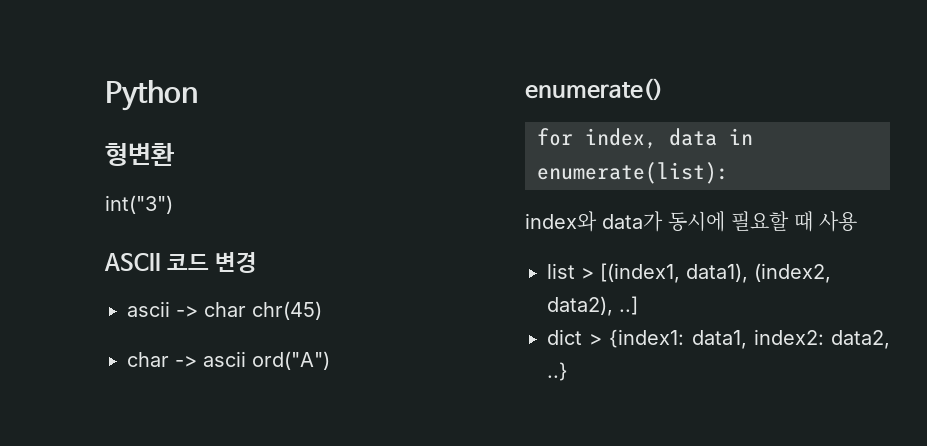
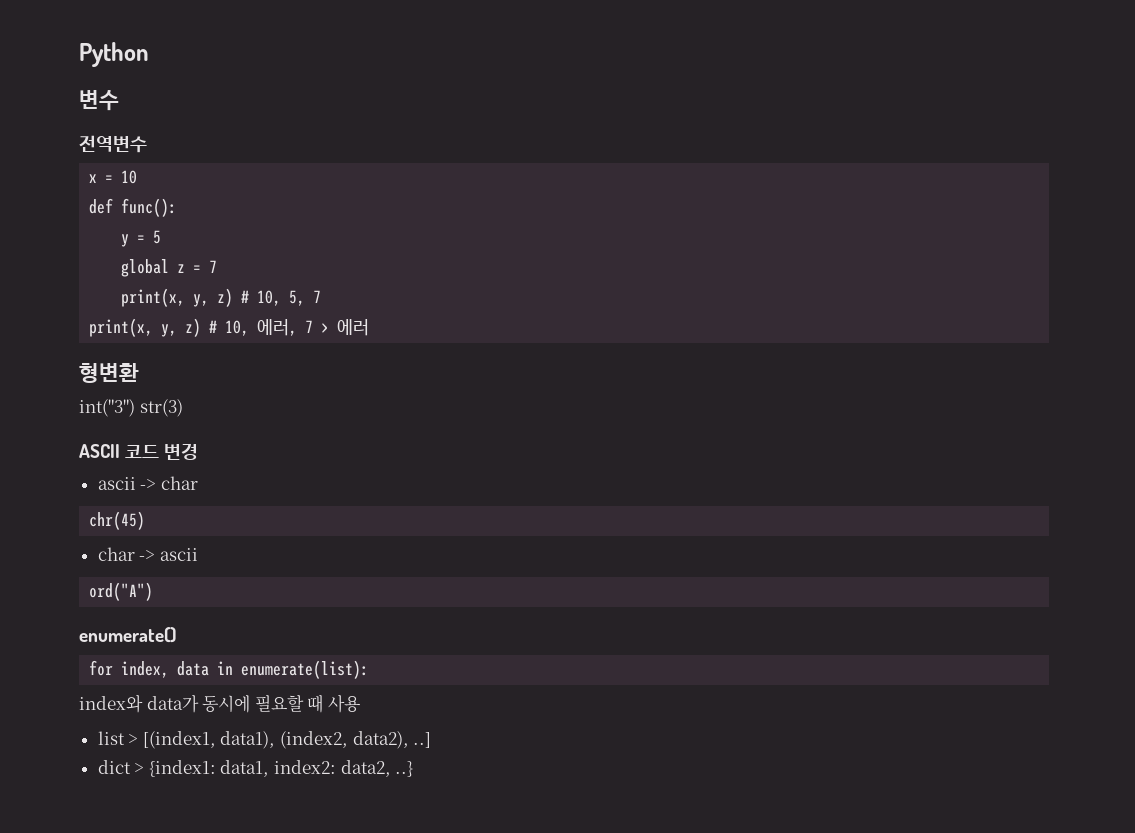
+ 변수
+ 전역변수
+ x = 10
+ def func():
+ y = 5
+ global z = 7
+ print(x, y, z) # 10, 5, 7
+ print(x, y, z) # 10, 에러, 7 > 에러
- int("3")
+ int("3") str(3)
- ascii -> char chr(45)
+ ascii -> char
+ chr(45)
- char -> ascii ord("A")
+ char -> ascii
+ ord("A")

